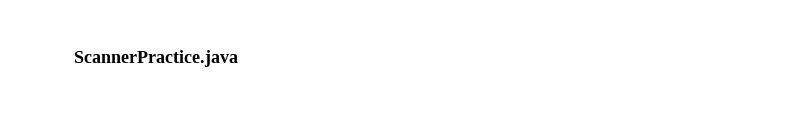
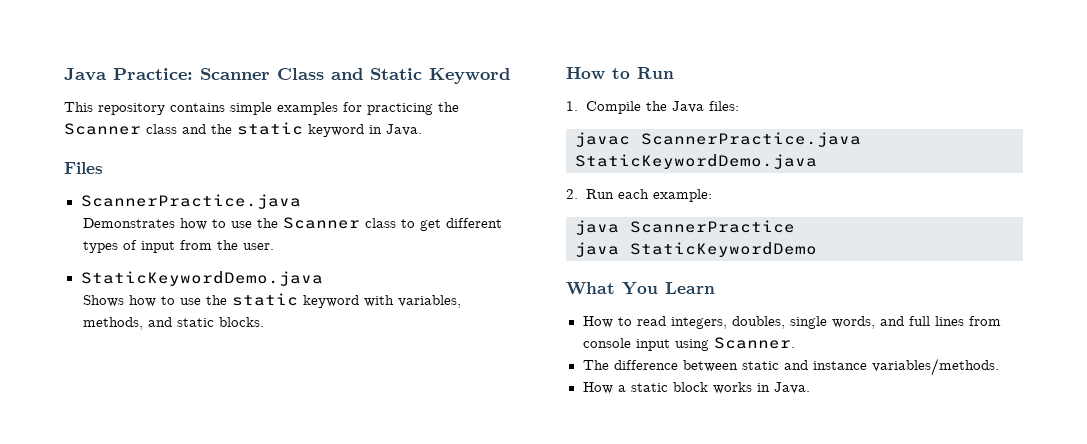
+ Java Practice: Scanner Class and Static Keyword
+ This repository contains simple examples for practicing the Scanner class and the static keyword in Java.
+ Files
  ScannerPractice.java
+ Demonstrates how to use the Scanner class to get different types of input from the user.
+ StaticKeywordDemo.java
+ Shows how to use the static keyword with variables, methods, and static blocks.
+ How to Run
+ 1. Compile the Java files:
+ javac ScannerPractice.java StaticKeywordDemo.java
+ 2. Run each example:
+ java ScannerPractice
+ java StaticKeywordDemo
+ What You Learn
+ How to read integers, doubles, single words, and full lines from console input using Scanner.
+ The difference between static and instance variables/methods.
+ How a static block works in Java.

